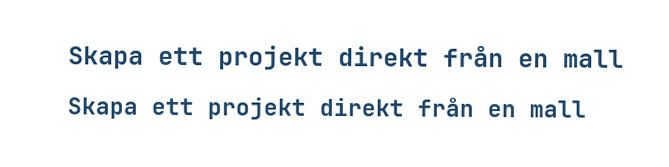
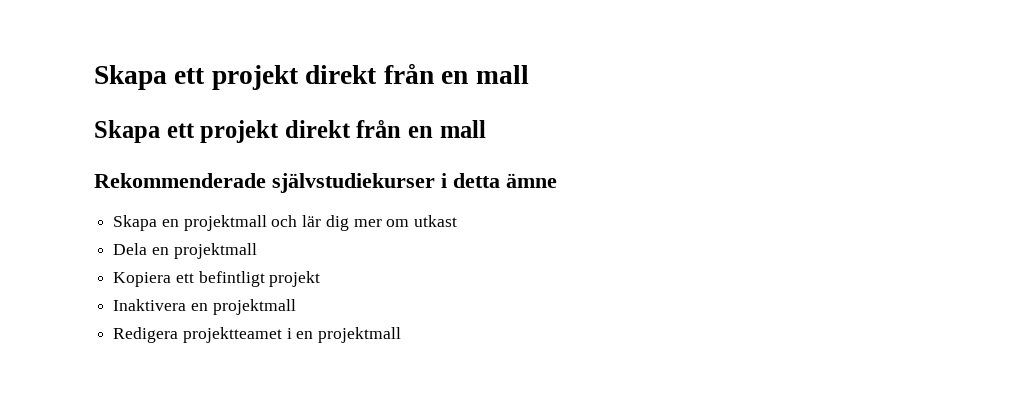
+ Rekommenderade självstudiekurser i detta ämne
+ Skapa en projektmall och lär dig mer om utkast
+ Dela en projektmall
+ Kopiera ett befintligt projekt
+ Inaktivera en projektmall
+ Redigera projektteamet i en projektmall

